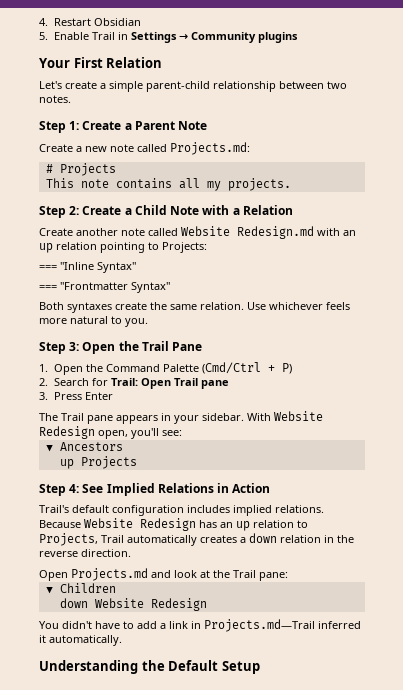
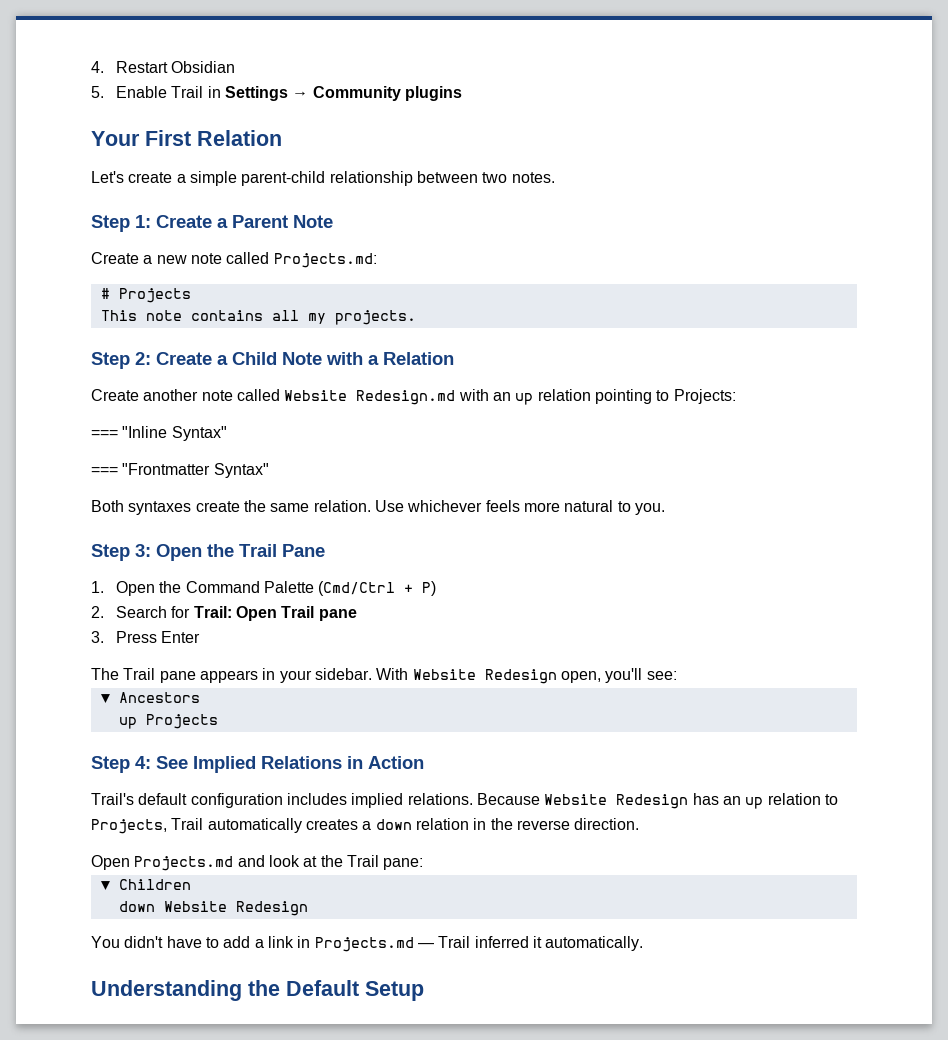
- You didn't have to add a link in Projects.md—Trail inferred it automatically.
+ You didn't have to add a link in Projects.md — Trail inferred it automatically.

